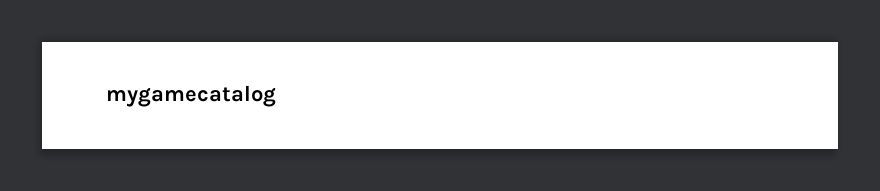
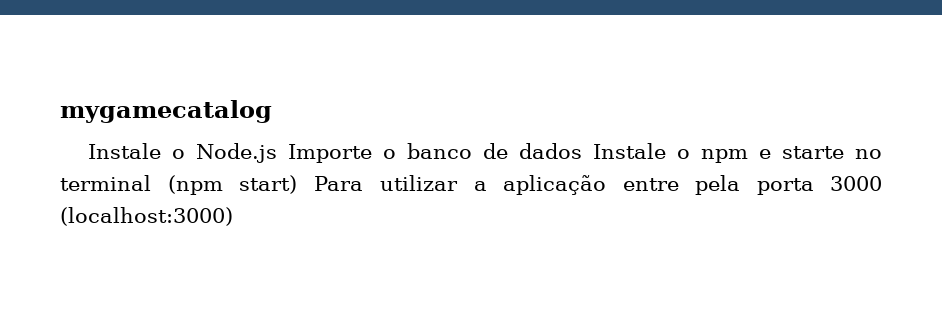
+ Instale o Node.js Importe o banco de dados Instale o npm e starte no terminal (npm start) Para utilizar a aplicação entre pela porta 3000 (localhost:3000)

